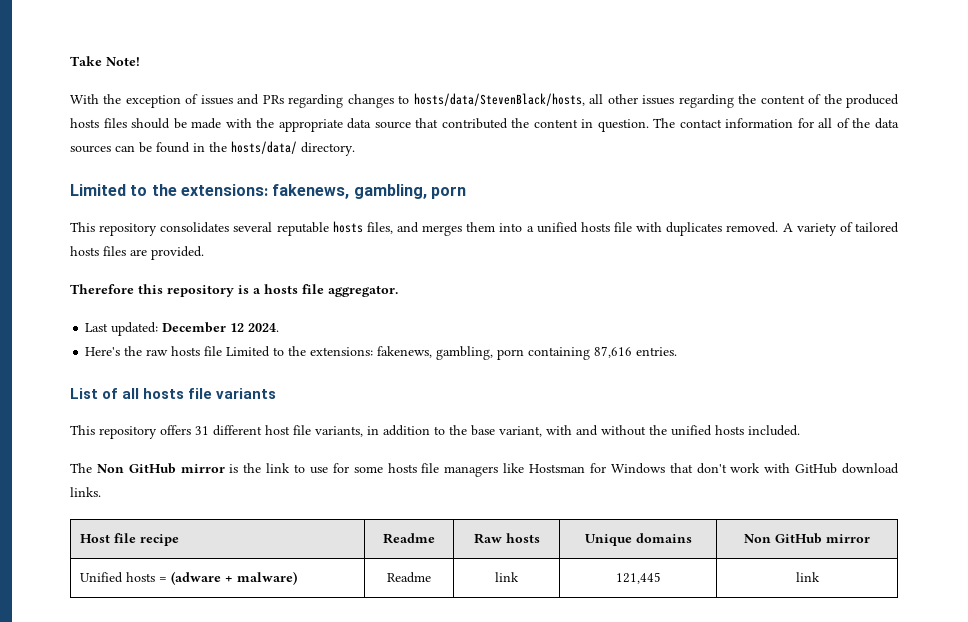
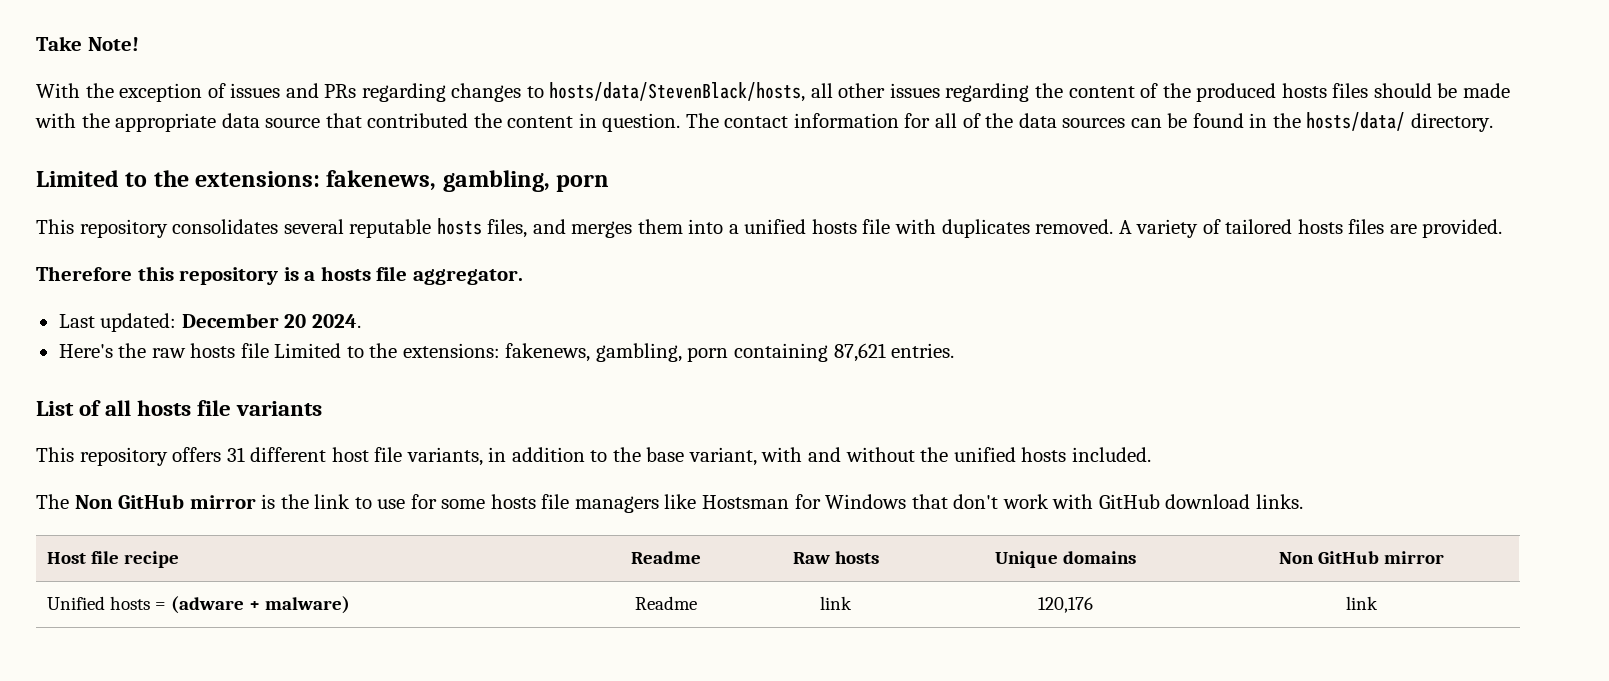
- Last updated: December 12 2024.
+ Last updated: December 20 2024.
- Here's the raw hosts file Limited to the extensions: fakenews, gambling, porn containing 87,616 entries.
+ Here's the raw hosts file Limited to the extensions: fakenews, gambling, porn containing 87,621 entries.
- Unified hosts = (adware + malware) | Readme | link | 121,445 | link
+ Unified hosts = (adware + malware) | Readme | link | 120,176 | link

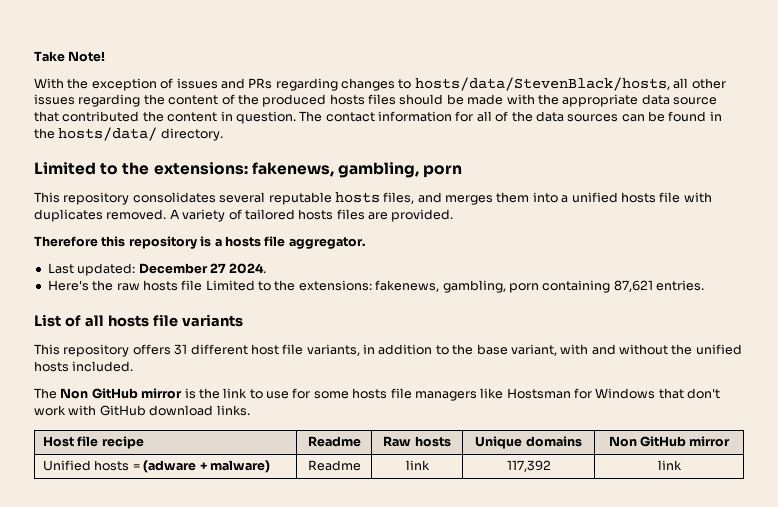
- Last updated: December 20 2024.
+ Last updated: December 27 2024.
- Unified hosts = (adware + malware) | Readme | link | 120,176 | link
+ Unified hosts = (adware + malware) | Readme | link | 117,392 | link

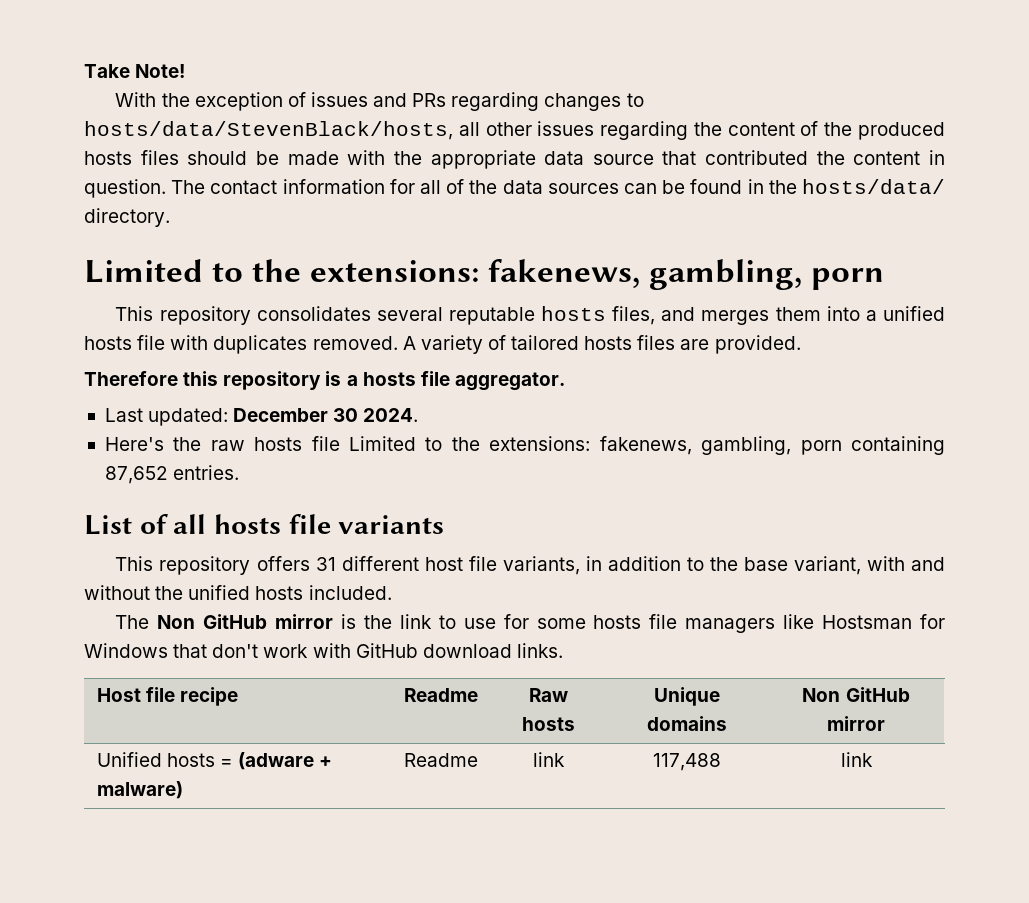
- Last updated: December 27 2024.
+ Last updated: December 30 2024.
- Here's the raw hosts file Limited to the extensions: fakenews, gambling, porn containing 87,621 entries.
+ Here's the raw hosts file Limited to the extensions: fakenews, gambling, porn containing 87,652 entries.
- Unified hosts = (adware + malware) | Readme | link | 117,392 | link
+ Unified hosts = (adware + malware) | Readme | link | 117,488 | link

